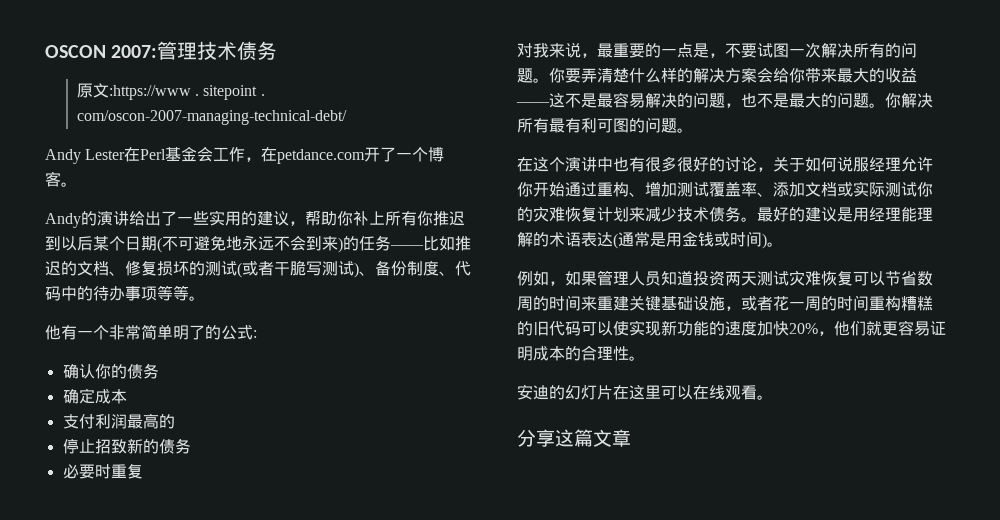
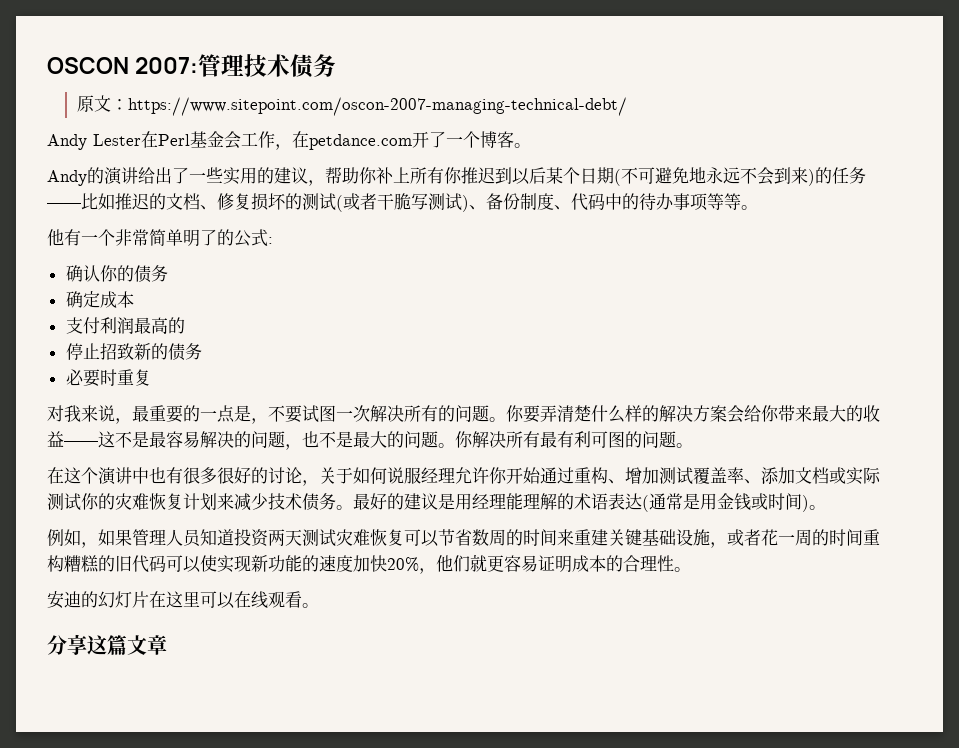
- 原文:https://www . sitepoint . com/oscon-2007-managing-technical-debt/
+ 原文：https://www.sitepoint.com/oscon-2007-managing-technical-debt/

